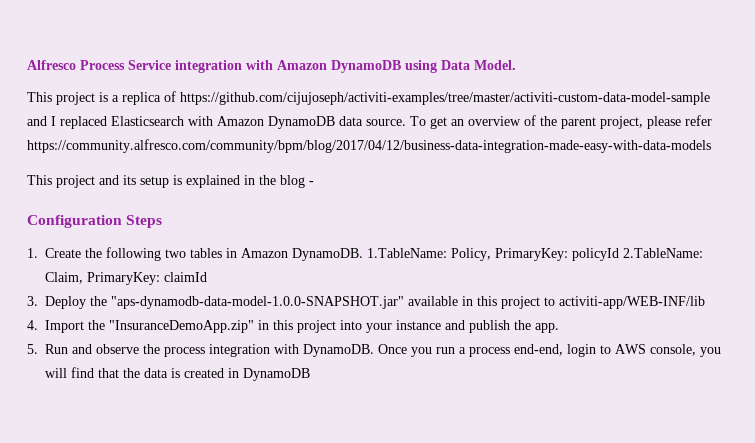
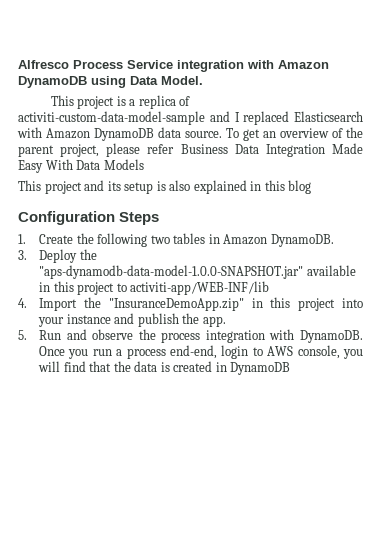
- This project is a replica of https://github.com/cijujoseph/activiti-examples/tree/master/activiti-custom-data-model-sample and I replaced Elasticsearch with Amazon DynamoDB data source.
+ This project is a replica of activiti-custom-data-model-sample and I replaced Elasticsearch with Amazon DynamoDB data source.
- To get an overview of the parent project, please refer https://community.alfresco.com/community/bpm/blog/2017/04/12/business-data-integration-made-easy-with-data-models
+ To get an overview of the parent project, please refer Business Data Integration Made Easy With Data Models
- This project and its setup is explained in the blog -
+ This project and its setup is also explained in this blog
- 1.TableName: Policy, PrimaryKey: policyId 2.TableName: Claim, PrimaryKey: claimId

